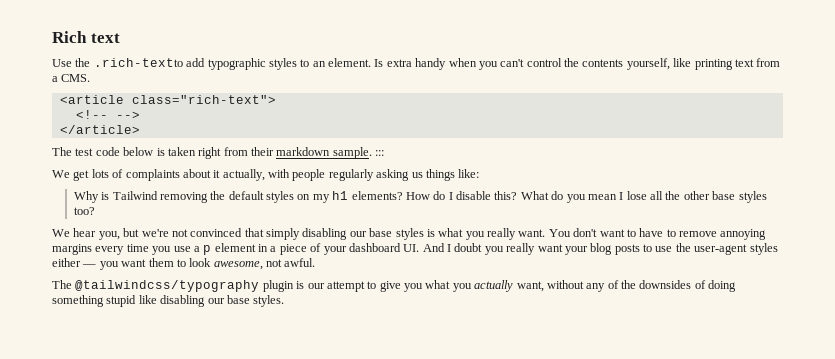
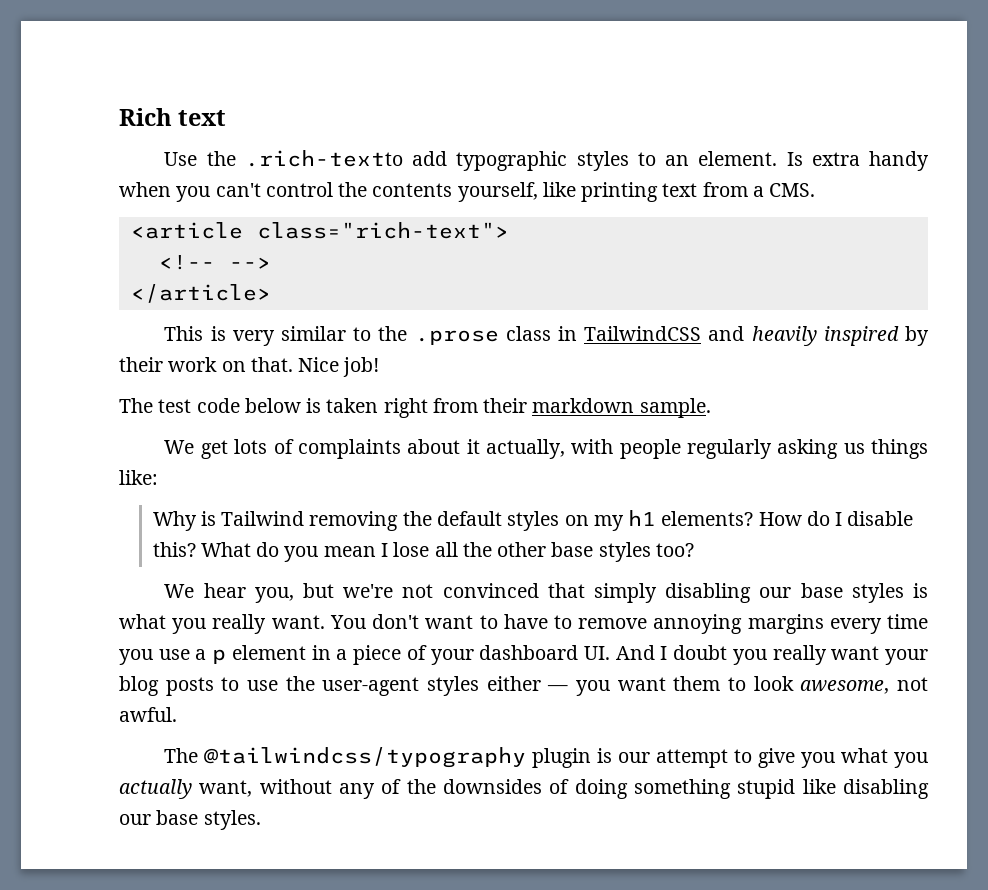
+ This is very similar to the .prose class in TailwindCSS and heavily inspired by their work on that. Nice job!
- The test code below is taken right from their markdown sample. :::
+ The test code below is taken right from their markdown sample.

